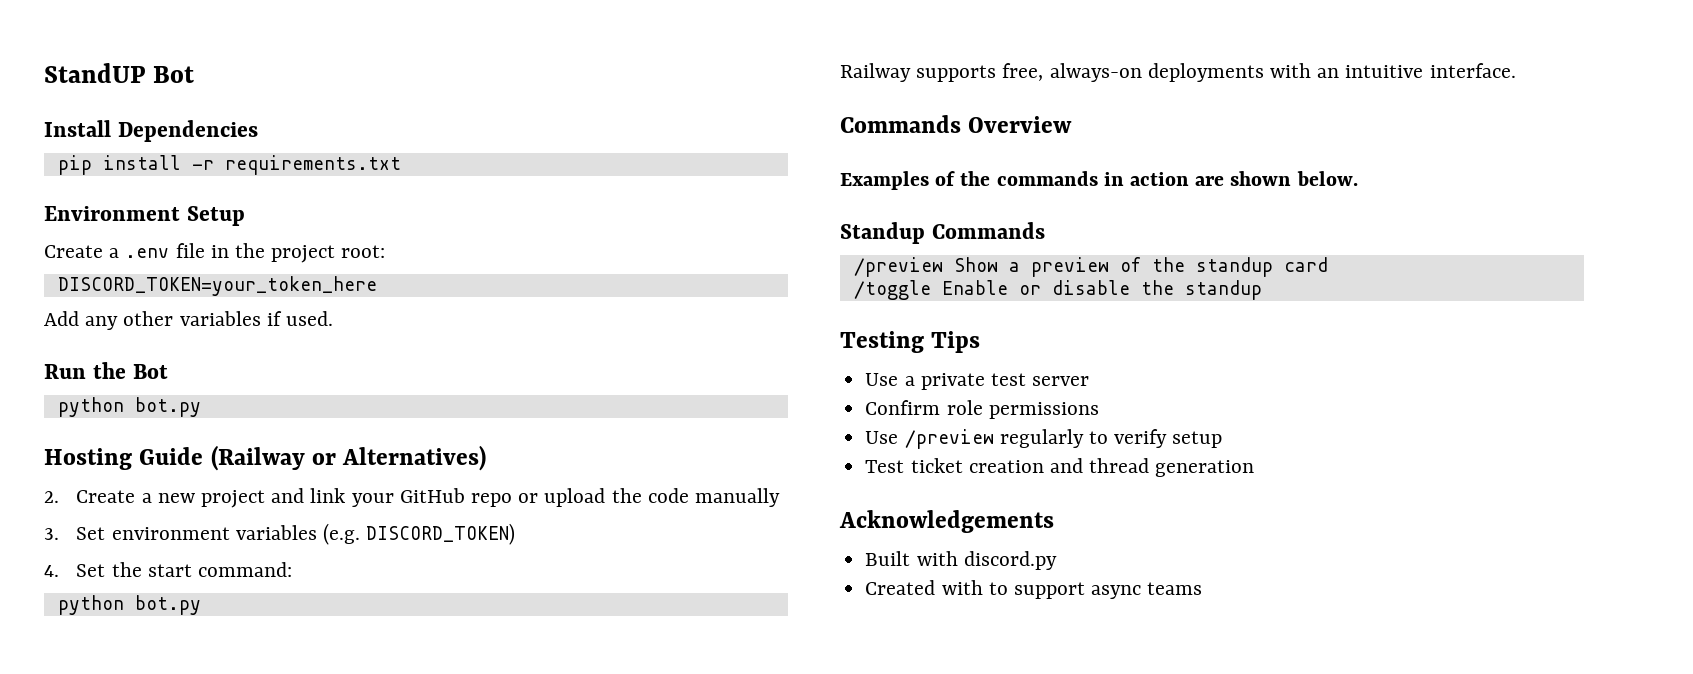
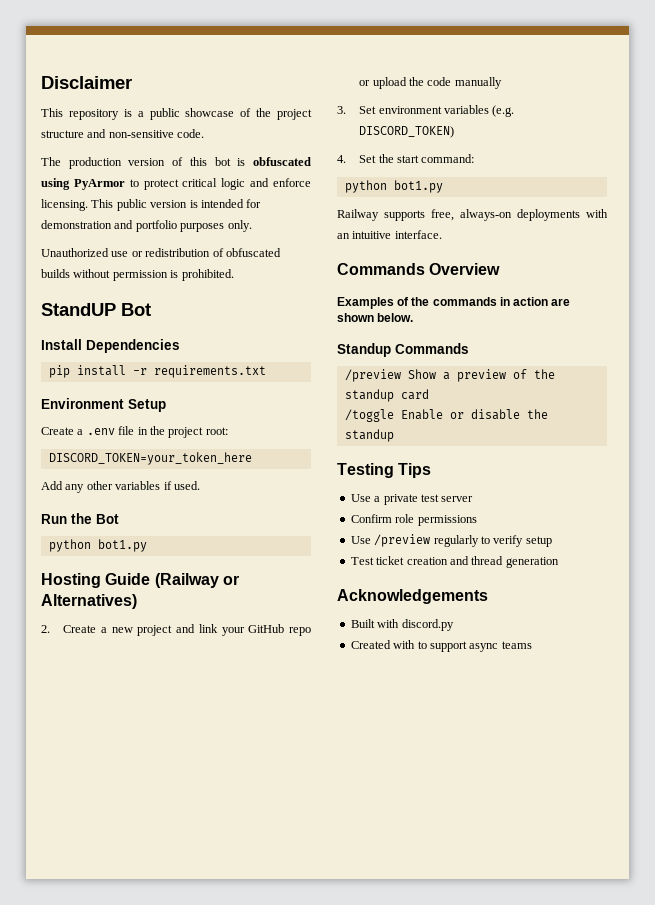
+ Disclaimer
+ This repository is a public showcase of the project structure and non-sensitive code.
+ The production version of this bot is obfuscated using PyArmor to protect critical logic and enforce licensing. This public version is intended for demonstration and portfolio purposes only.
+ Unauthorized use or redistribution of obfuscated builds without permission is prohibited.
  Run the Bot
- python bot.py
+ python bot1.py
  4. Set the start command:
- python bot.py
+ python bot1.py

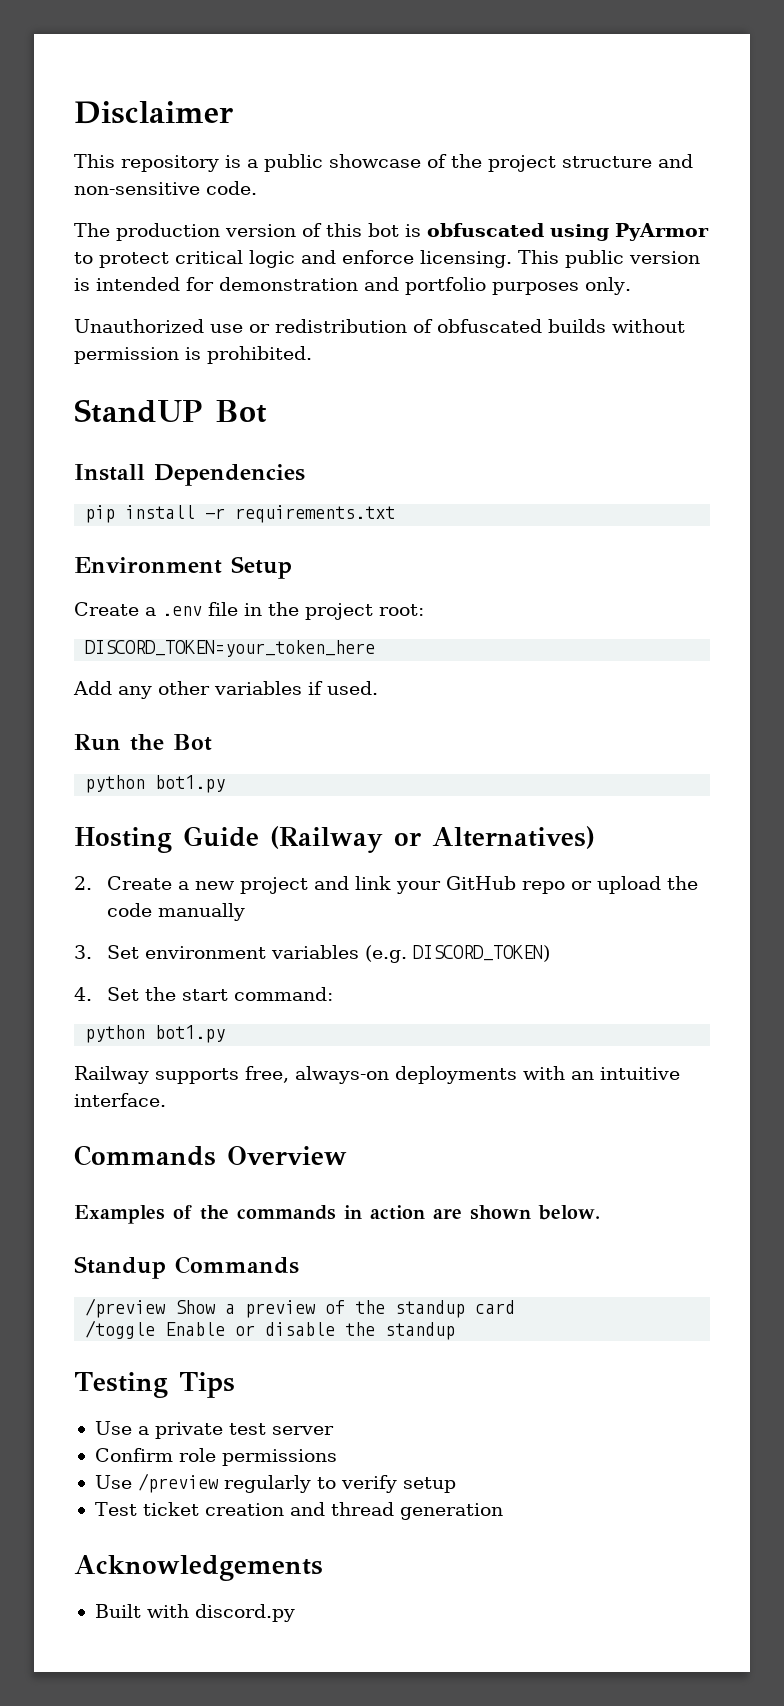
- Created with to support async teams

